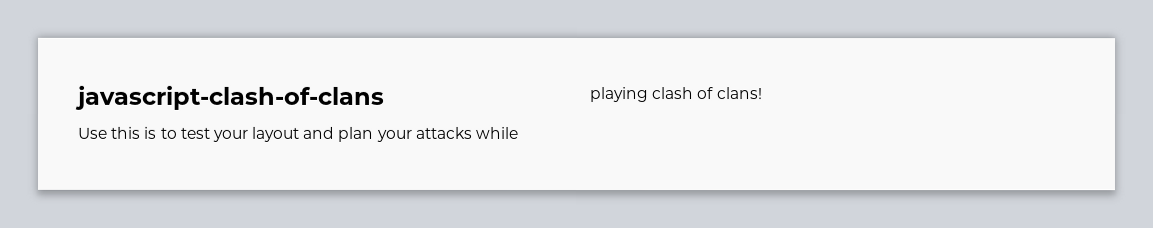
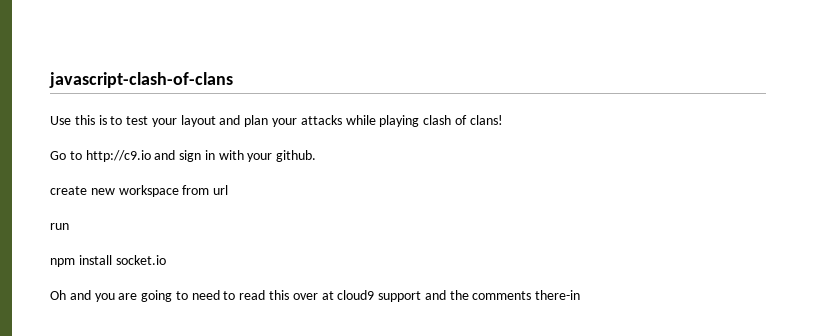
+ Go to http://c9.io and sign in with your github.
+ create new workspace from url
+ run
+ npm install socket.io
+ Oh and you are going to need to read this over at cloud9 support and the comments there-in

